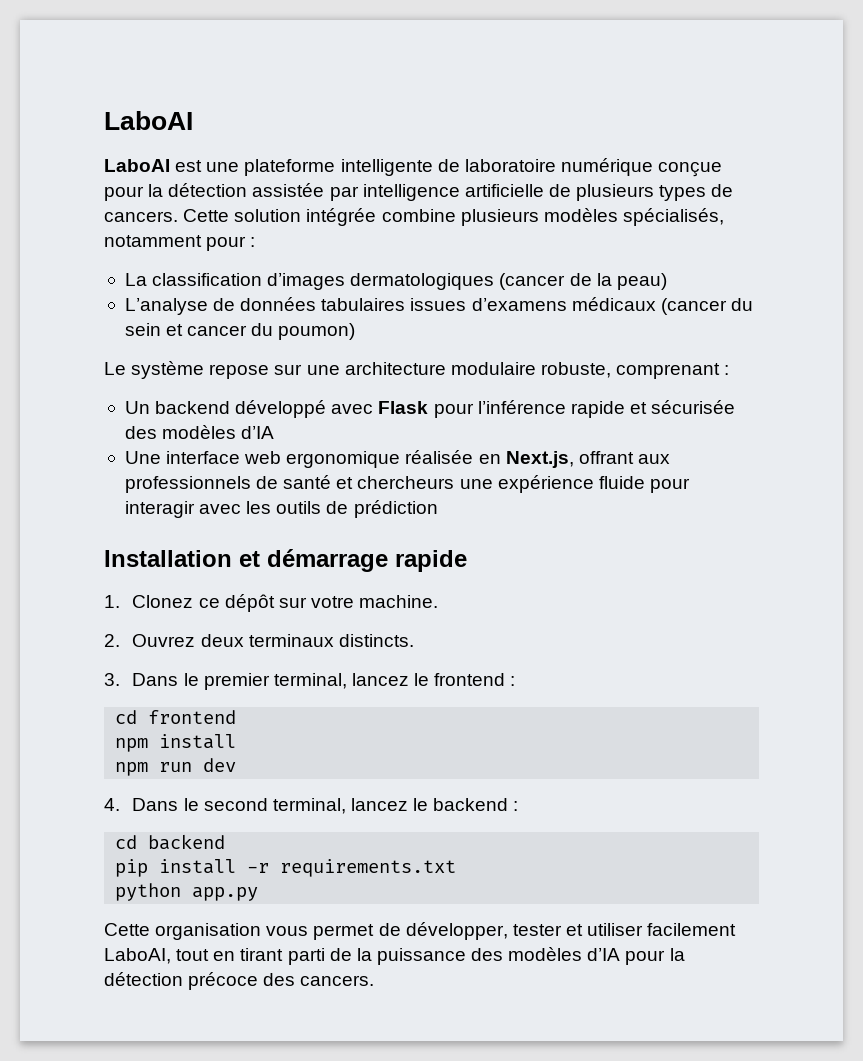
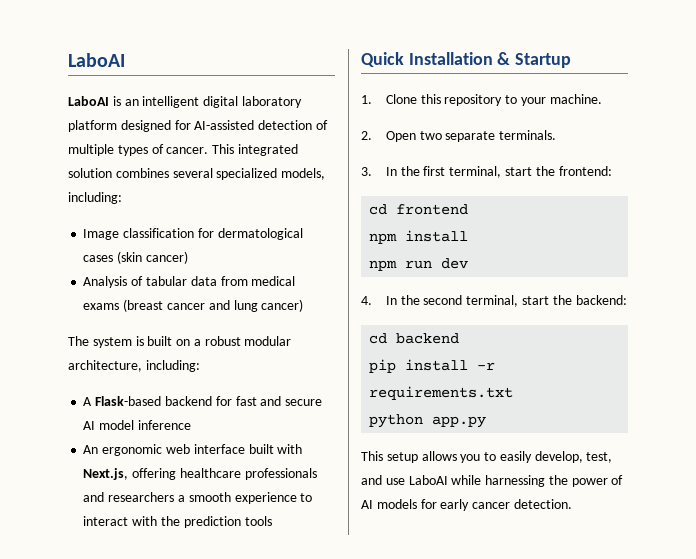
- LaboAI est une plateforme intelligente de laboratoire numérique conçue pour la détection assistée par intelligence artificielle de plusieurs types de cancers. Cette solution intégrée combine plusieurs modèles spécialisés, notamment pour :
- La classification d’images dermatologiques (cancer de la peau)
- L’analyse de données tabulaires issues d’examens médicaux (cancer du sein et cancer du poumon)
- Le système repose sur une architecture modulaire robuste, comprenant :
- Un backend développé avec Flask pour l’inférence rapide et sécurisée des modèles d’IA
- Une interface web ergonomique réalisée en Next.js, offrant aux professionnels de santé et chercheurs une expérience fluide pour interagir avec les outils de prédiction
- Installation et démarrage rapide
- 1. Clonez ce dépôt sur votre machine.
- 2. Ouvrez deux terminaux distincts.
- 3. Dans le premier terminal, lancez le frontend :
+ LaboAI is an intelligent digital laboratory platform designed for AI-assisted detection of multiple types of cancer. This integrated solution combines several specialized models, including:
+ Image classification for dermatological cases (skin cancer)
+ Analysis of tabular data from medical exams (breast cancer and lung cancer)
+ The system is built on a robust modular architecture, including:
+ A Flask-based backend for fast and secure AI model inference
+ An ergonomic web interface built with Next.js, offering healthcare professionals and researchers a smooth experience to interact with the prediction tools
+ Quick Installation & Startup
+ 1. Clone this repository to your machine.
+ 2. Open two separate terminals.
+ 3. In the first terminal, start the frontend:
- 4. Dans le second terminal, lancez le backend :
+ 4. In the second terminal, start the backend:
- Cette organisation vous permet de développer, tester et utiliser facilement LaboAI, tout en tirant parti de la puissance des modèles d’IA pour la détection précoce des cancers.
+ This setup allows you to easily develop, test, and use LaboAI while harnessing the power of AI models for early cancer detection.

